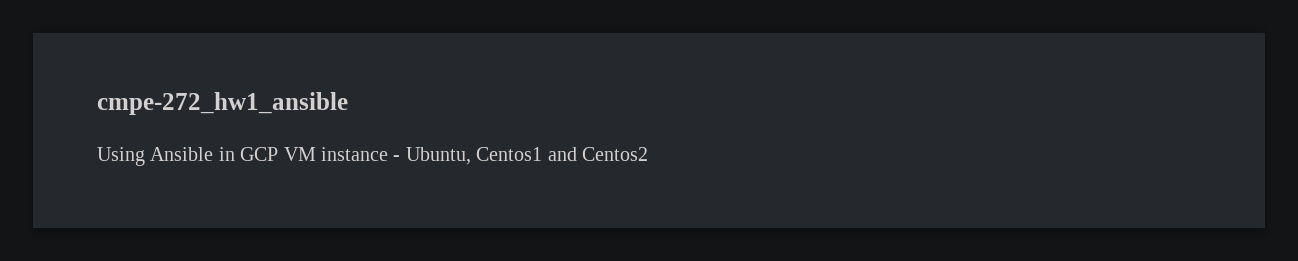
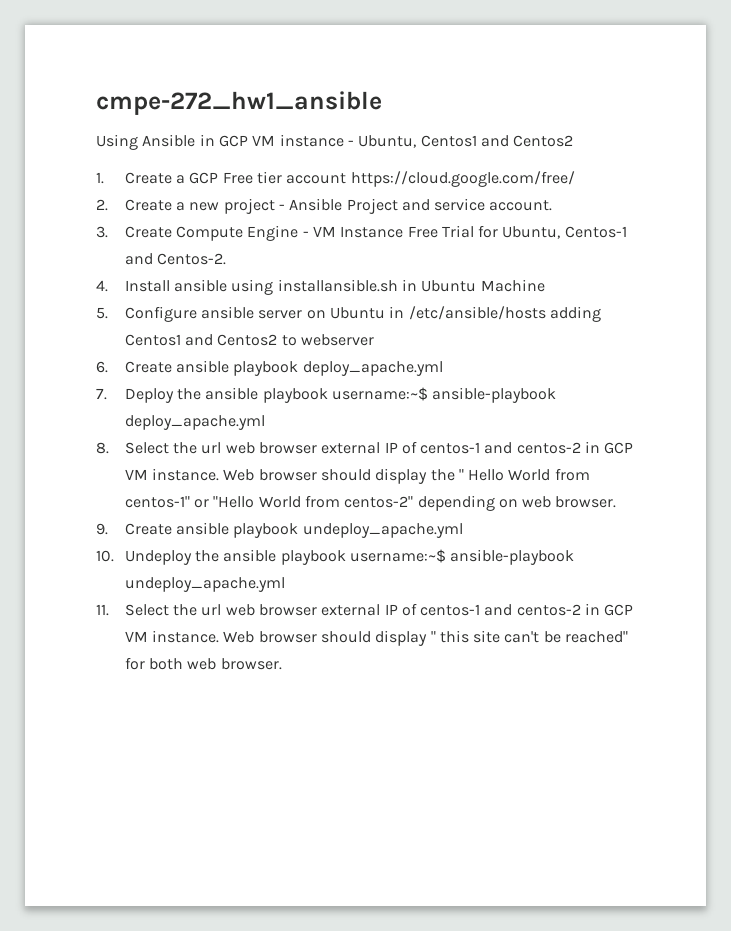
+ 1. Create a GCP Free tier account https://cloud.google.com/free/
+ 2. Create a new project - Ansible Project and service account.
+ 3. Create Compute Engine - VM Instance Free Trial for Ubuntu, Centos-1 and Centos-2.
+ 4. Install ansible using installansible.sh in Ubuntu Machine
+ 5. Configure ansible server on Ubuntu in /etc/ansible/hosts adding Centos1 and Centos2 to webserver
+ 6. Create ansible playbook deploy_apache.yml
+ 7. Deploy the ansible playbook username:~$ ansible-playbook deploy_apache.yml
+ 8. Select the url web browser external IP of centos-1 and centos-2 in GCP VM instance. Web browser should display the " Hello World from centos-1" or "Hello World from centos-2" depending on web browser.
+ 9. Create ansible playbook undeploy_apache.yml
+ 10. Undeploy the ansible playbook username:~$ ansible-playbook undeploy_apache.yml
+ 11. Select the url web browser external IP of centos-1 and centos-2 in GCP VM instance. Web browser should display " this site can't be reached" for both web browser.

